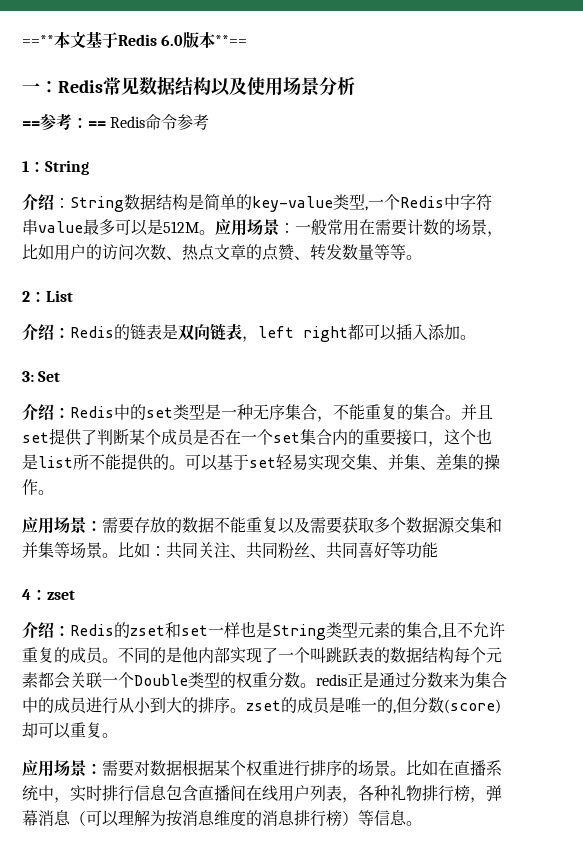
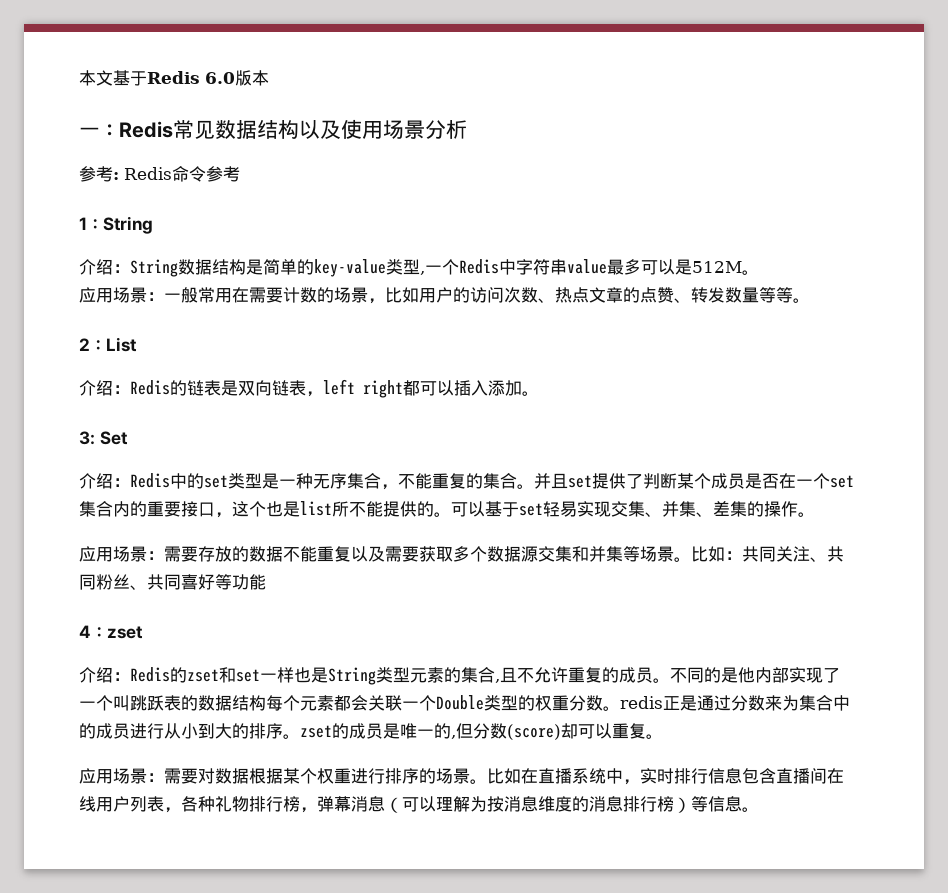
- ==**本文基于Redis 6.0版本**==
+ 本文基于Redis 6.0版本
- ==参考：== Redis命令参考
+ 参考: Redis命令参考
- 介绍：String数据结构是简单的key-value类型,一个Redis中字符串value最多可以是512M。应用场景：一般常用在需要计数的场景，比如用户的访问次数、热点文章的点赞、转发数量等等。
+ 介绍：String数据结构是简单的key-value类型,一个Redis中字符串value最多可以是512M。
+ 应用场景：一般常用在需要计数的场景，比如用户的访问次数、热点文章的点赞、转发数量等等。

